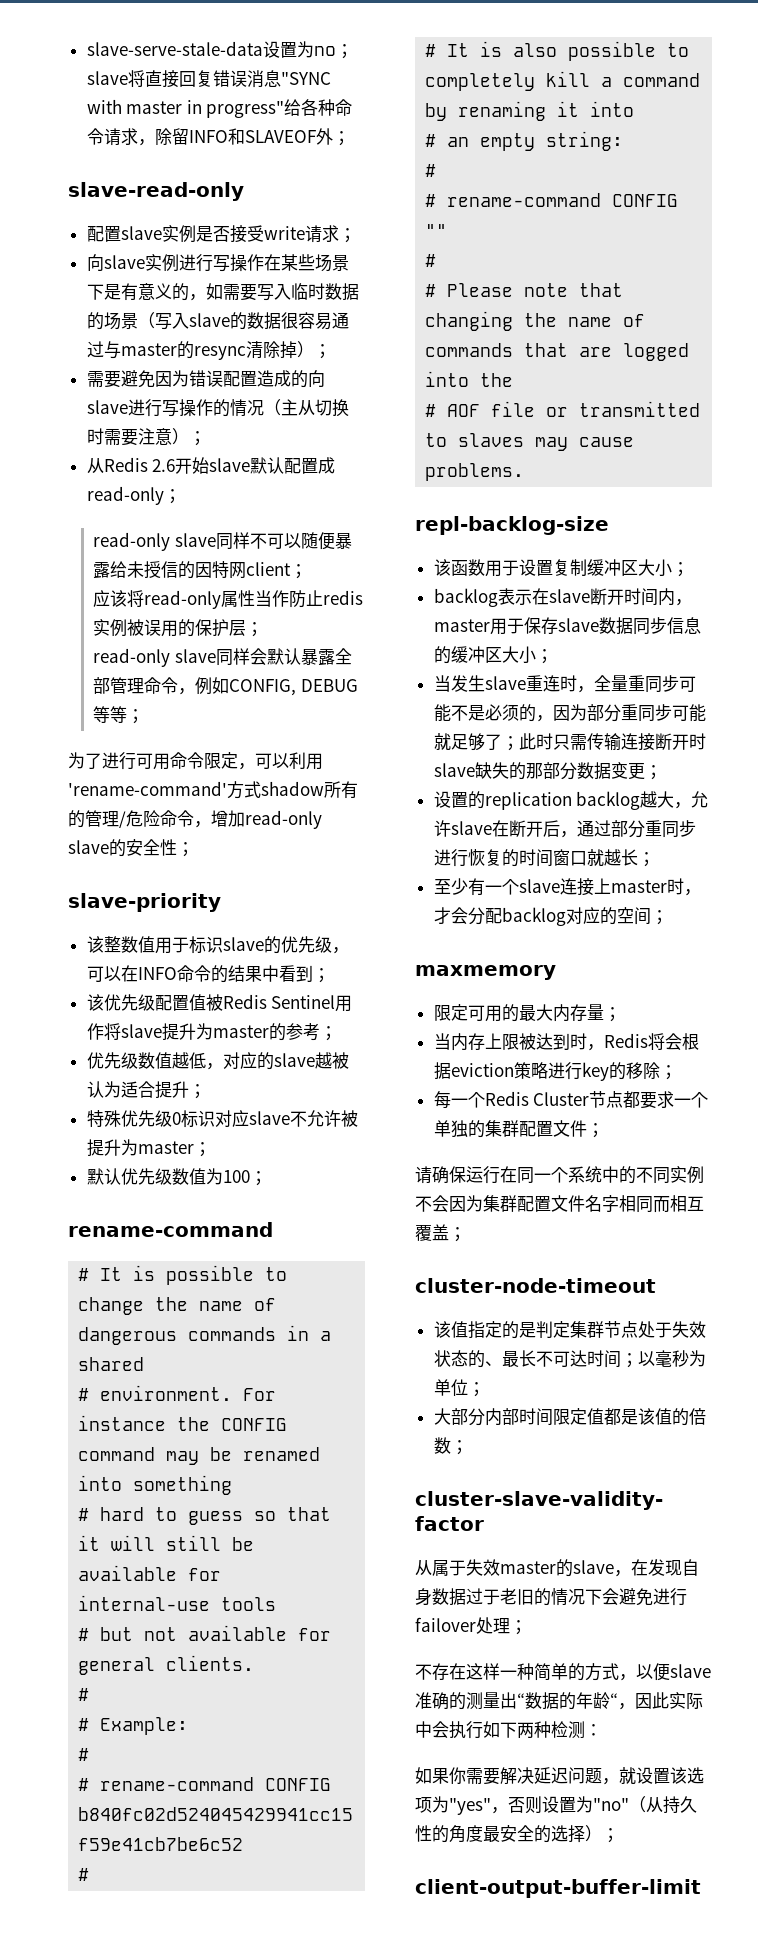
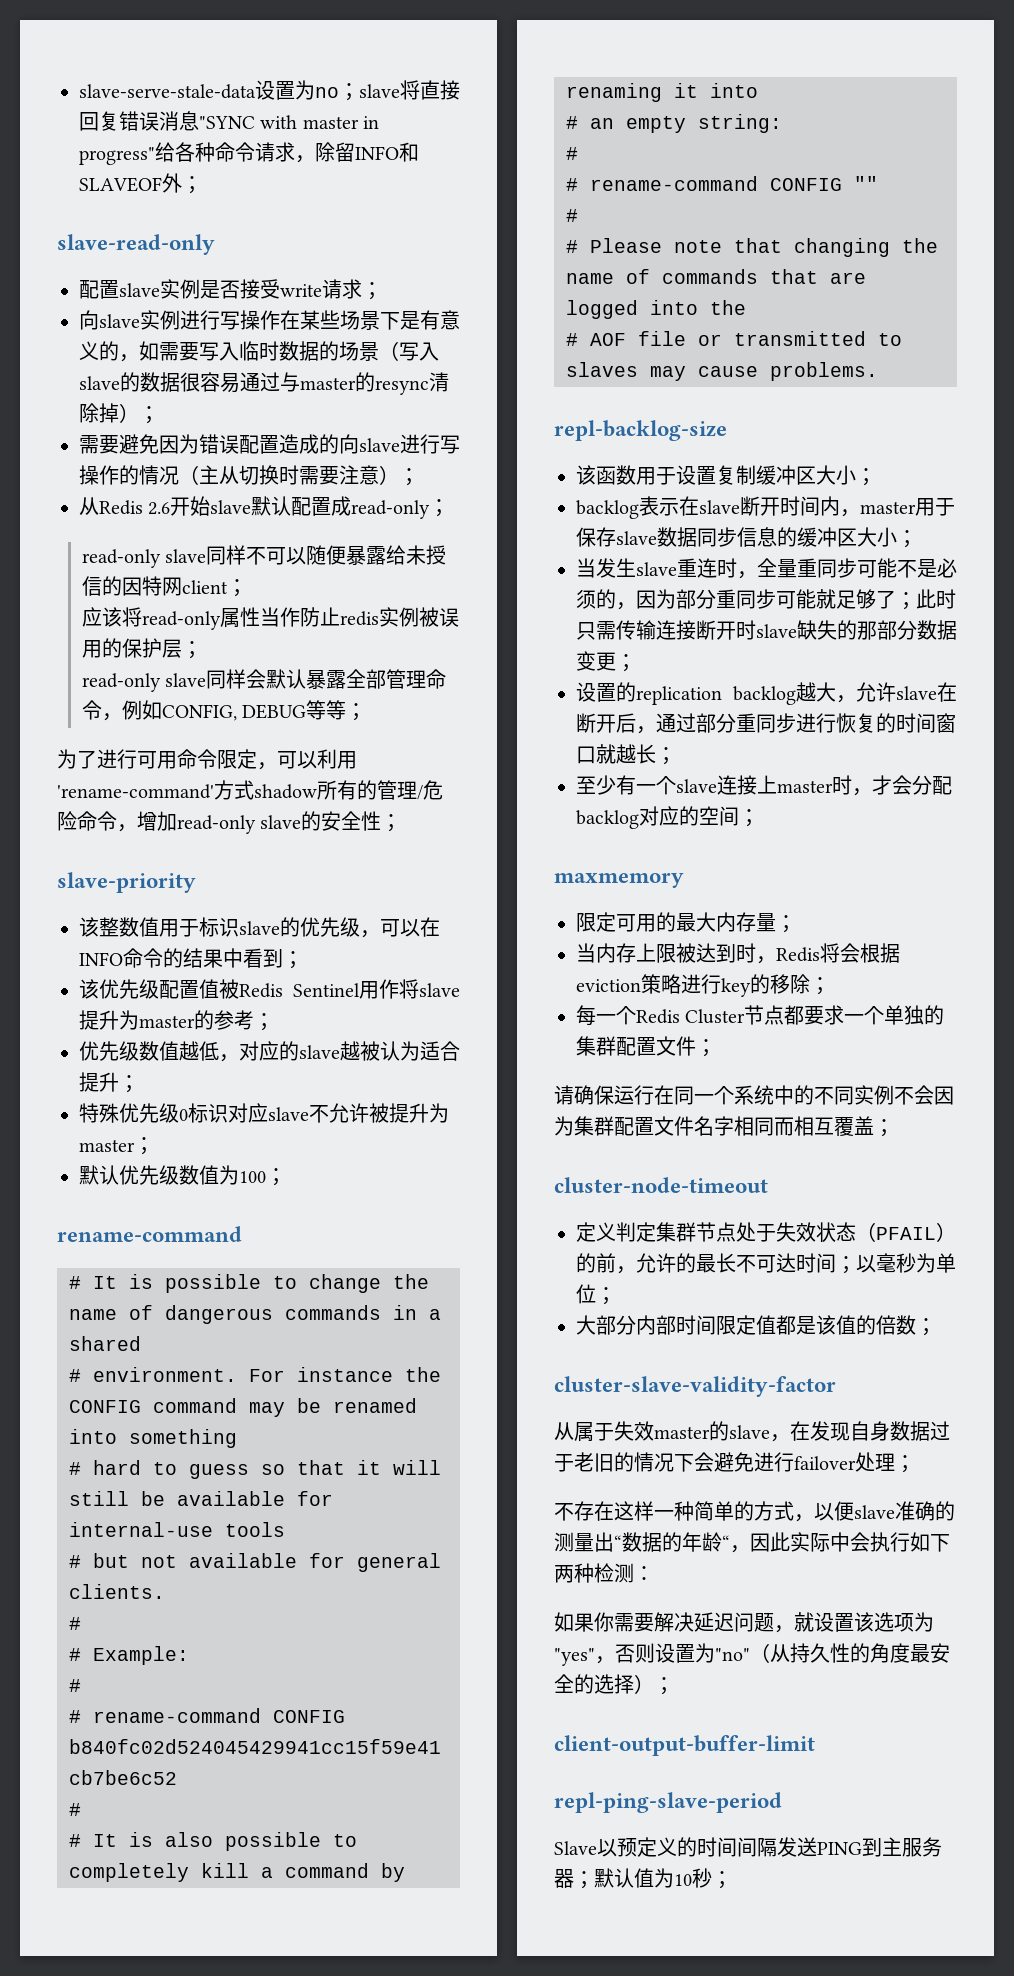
- 该值指定的是判定集群节点处于失效状态的、最长不可达时间；以毫秒为单位；
+ 定义判定集群节点处于失效状态（PFAIL）的前，允许的最长不可达时间；以毫秒为单位；
+ repl-ping-slave-period
+ Slave以预定义的时间间隔发送PING到主服务器；默认值为10秒；

